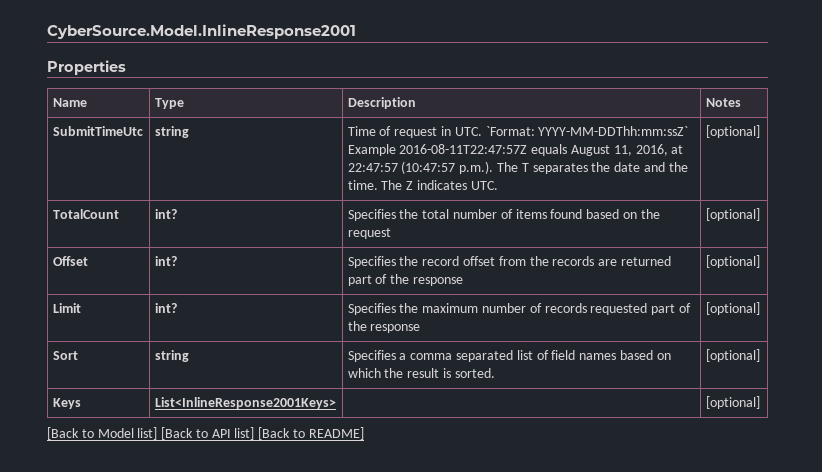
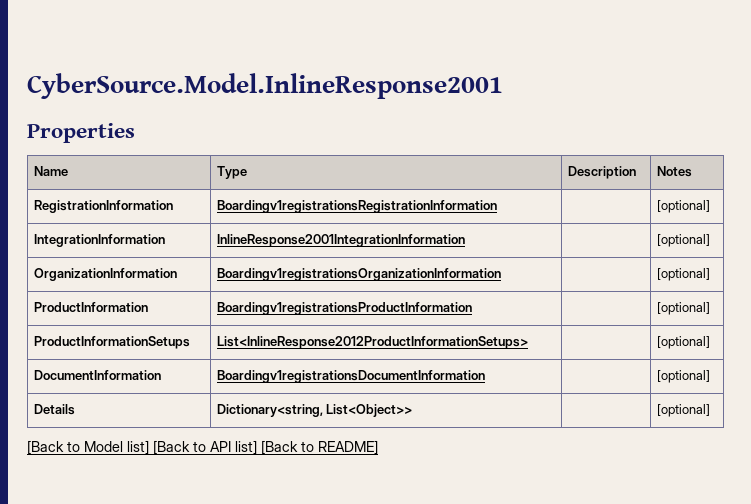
- SubmitTimeUtc | string | Time of request in UTC. `Format: YYYY-MM-DDThh:mm:ssZ` Example 2016-08-11T22:47:57Z equals August 11, 2016, at 22:47:57 (10:47:57 p.m.). The T separates the date and the time. The Z indicates UTC. | [optional]
- TotalCount | int? | Specifies the total number of items found based on the request | [optional]
- Offset | int? | Specifies the record offset from the records are returned part of the response | [optional]
- Limit | int? | Specifies the maximum number of records requested part of the response | [optional]
- Sort | string | Specifies a comma separated list of field names based on which the result is sorted. | [optional]
- Keys | List<InlineResponse2001Keys> | | [optional]
+ RegistrationInformation | Boardingv1registrationsRegistrationInformation | | [optional]
+ IntegrationInformation | InlineResponse2001IntegrationInformation | | [optional]
+ OrganizationInformation | Boardingv1registrationsOrganizationInformation | | [optional]
+ ProductInformation | Boardingv1registrationsProductInformation | | [optional]
+ ProductInformationSetups | List<InlineResponse2012ProductInformationSetups> | | [optional]
+ DocumentInformation | Boardingv1registrationsDocumentInformation | | [optional]
+ Details | Dictionary<string, List<Object>> | | [optional]

